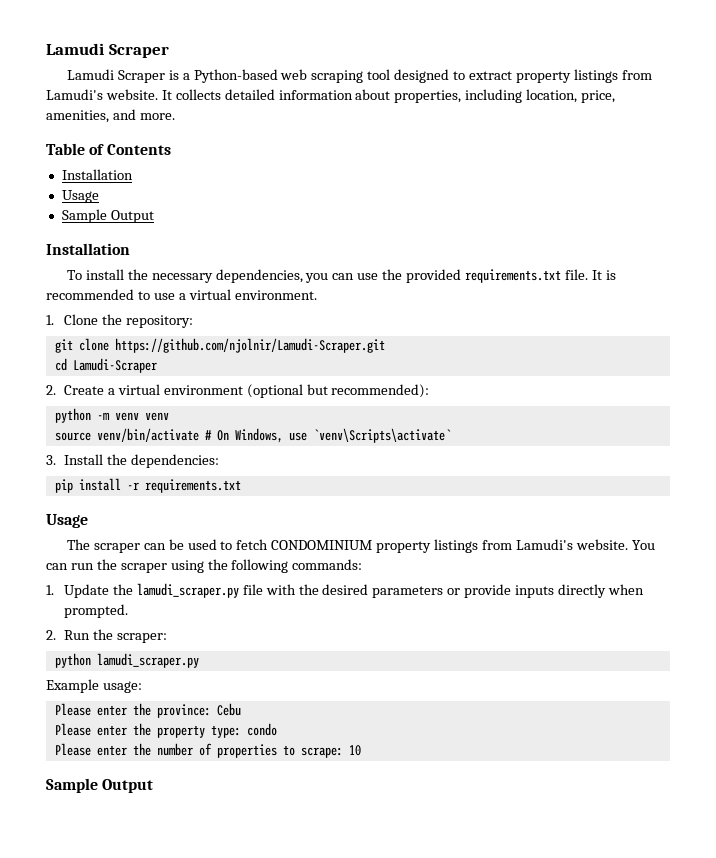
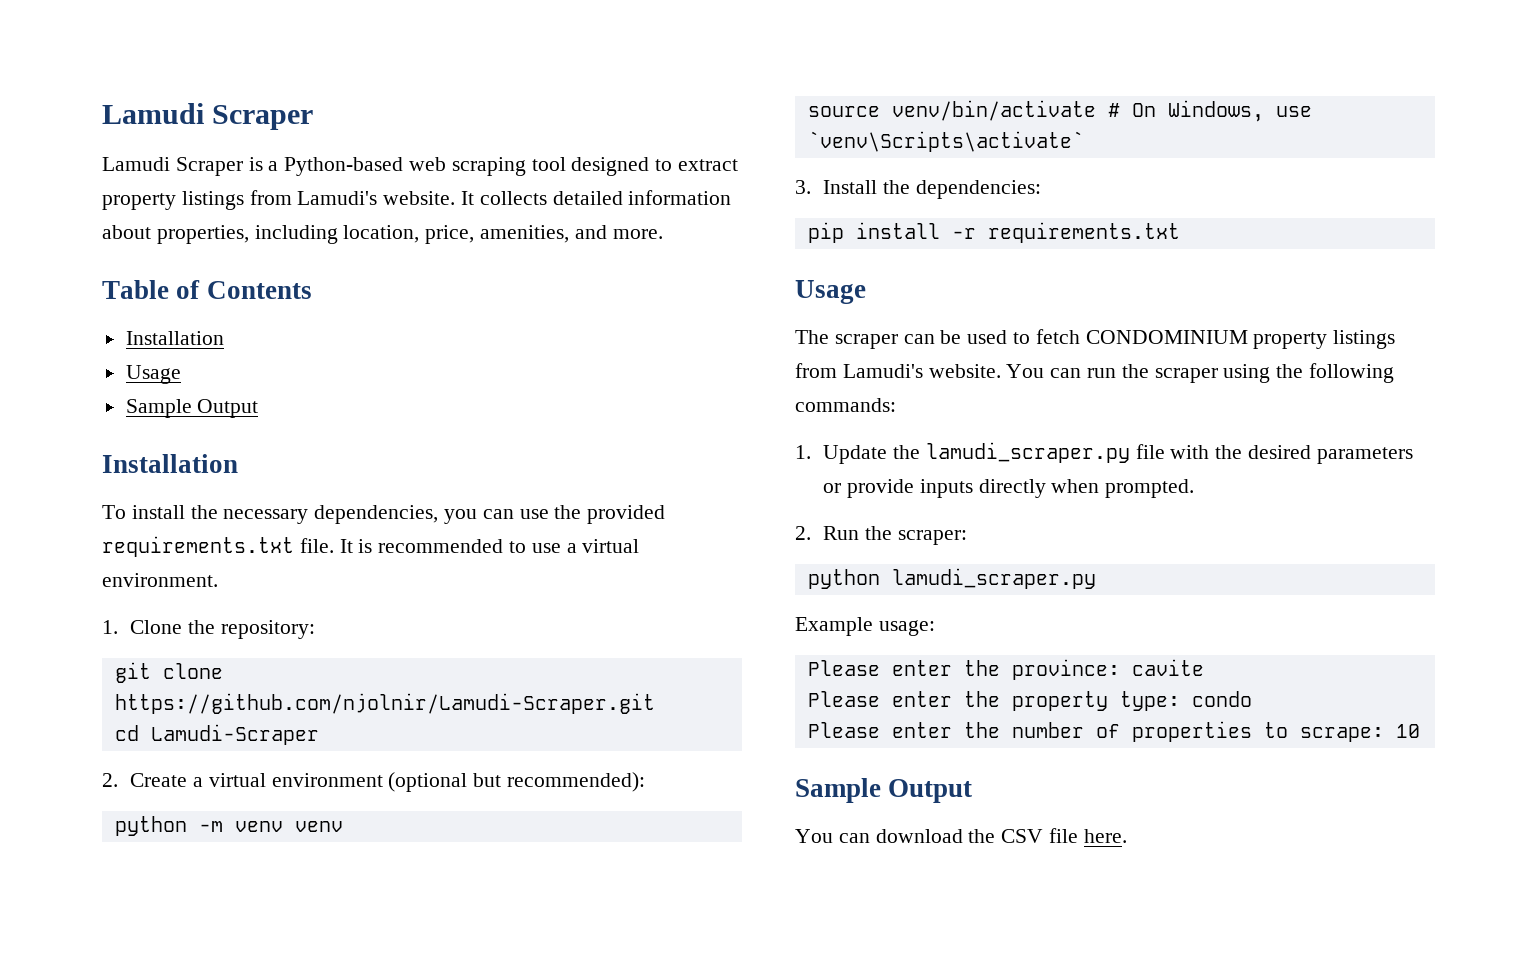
- Please enter the province: Cebu
+ Please enter the province: cavite
+ You can download the CSV file here.

